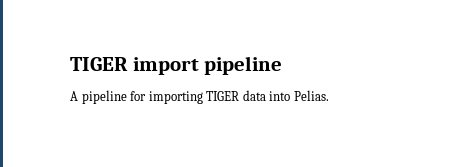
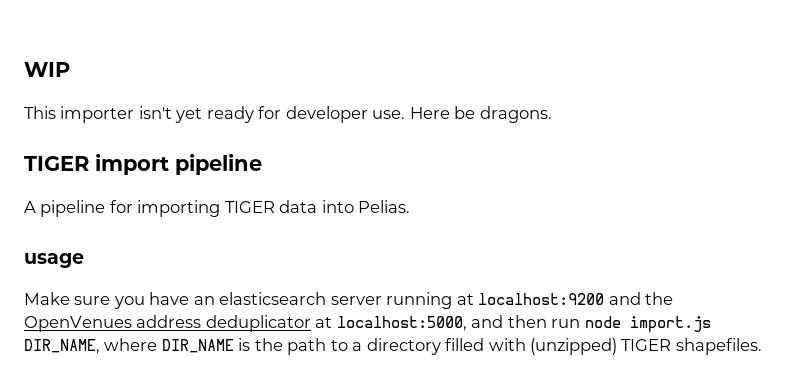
+ WIP
+ This importer isn't yet ready for developer use. Here be dragons.
+ usage
+ Make sure you have an elasticsearch server running at localhost:9200 and the OpenVenues address deduplicator at localhost:5000, and then run node import.js DIR_NAME, where DIR_NAME is the path to a directory filled with (unzipped) TIGER shapefiles.

